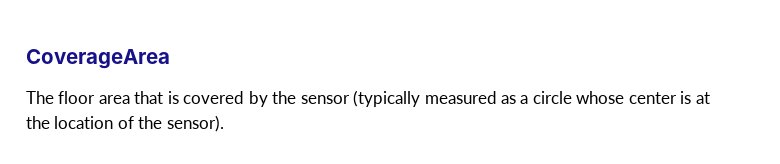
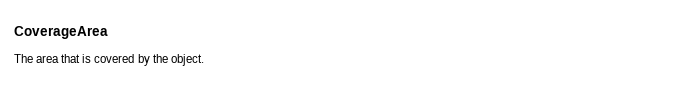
- The floor area that is covered by the sensor (typically measured as a circle whose center is at the location of the sensor).
+ The area that is covered by the object.

